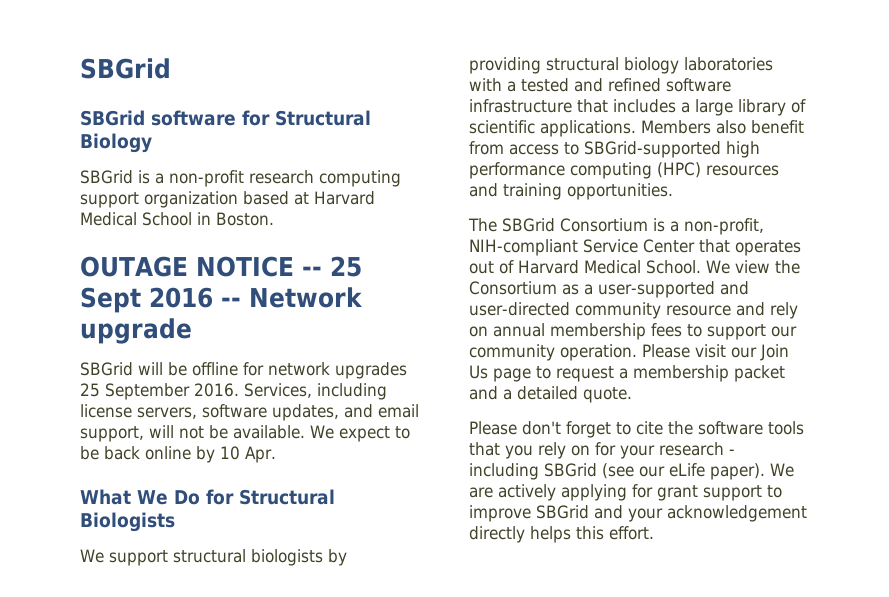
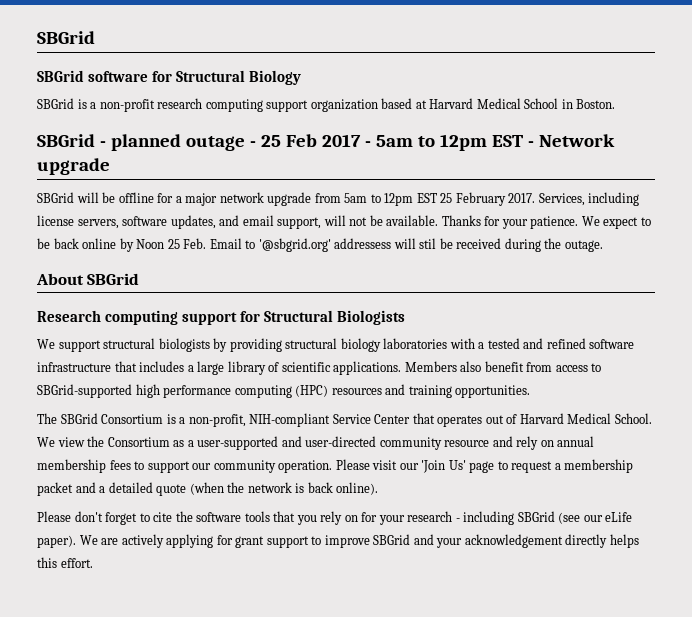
- OUTAGE NOTICE -- 25 Sept 2016 -- Network upgrade
+ SBGrid - planned outage - 25 Feb 2017 - 5am to 12pm EST - Network upgrade
- SBGrid will be offline for network upgrades 25 September 2016.
+ SBGrid will be offline for a major network upgrade from 5am to 12pm EST 25 February 2017.
+ Thanks for your patience.
- We expect to be back online by 10 Apr.
- What We Do for Structural Biologists
+ We expect to be back online by Noon 25 Feb. Email to '@sbgrid.org' addressess will stil be received during the outage.
+ About SBGrid
+ Research computing support for Structural Biologists
- Please visit our Join Us page to request a membership packet and a detailed quote.
+ Please visit our 'Join Us' page to request a membership packet and a detailed quote (when the network is back online).

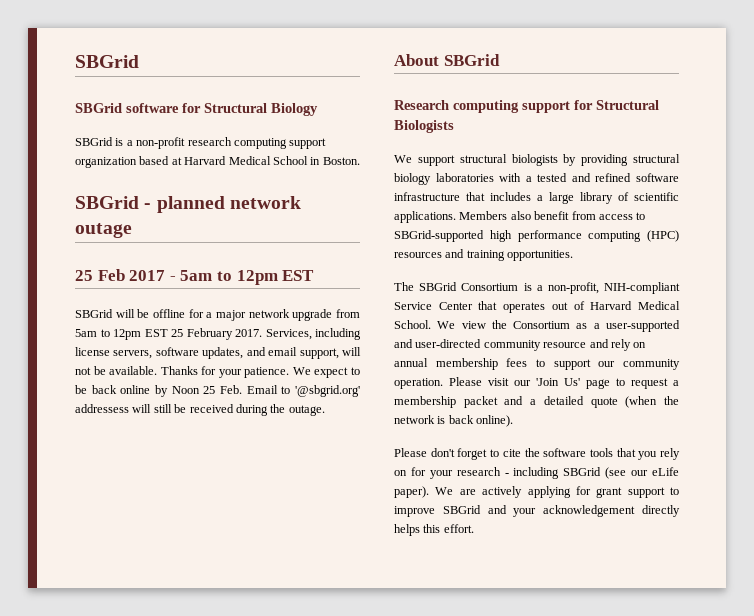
- SBGrid - planned outage - 25 Feb 2017 - 5am to 12pm EST - Network upgrade
+ SBGrid - planned network outage
+ 25 Feb 2017 - 5am to 12pm EST
- We expect to be back online by Noon 25 Feb. Email to '@sbgrid.org' addressess will stil be received during the outage.
+ We expect to be back online by Noon 25 Feb. Email to '@sbgrid.org' addressess will still be received during the outage.

